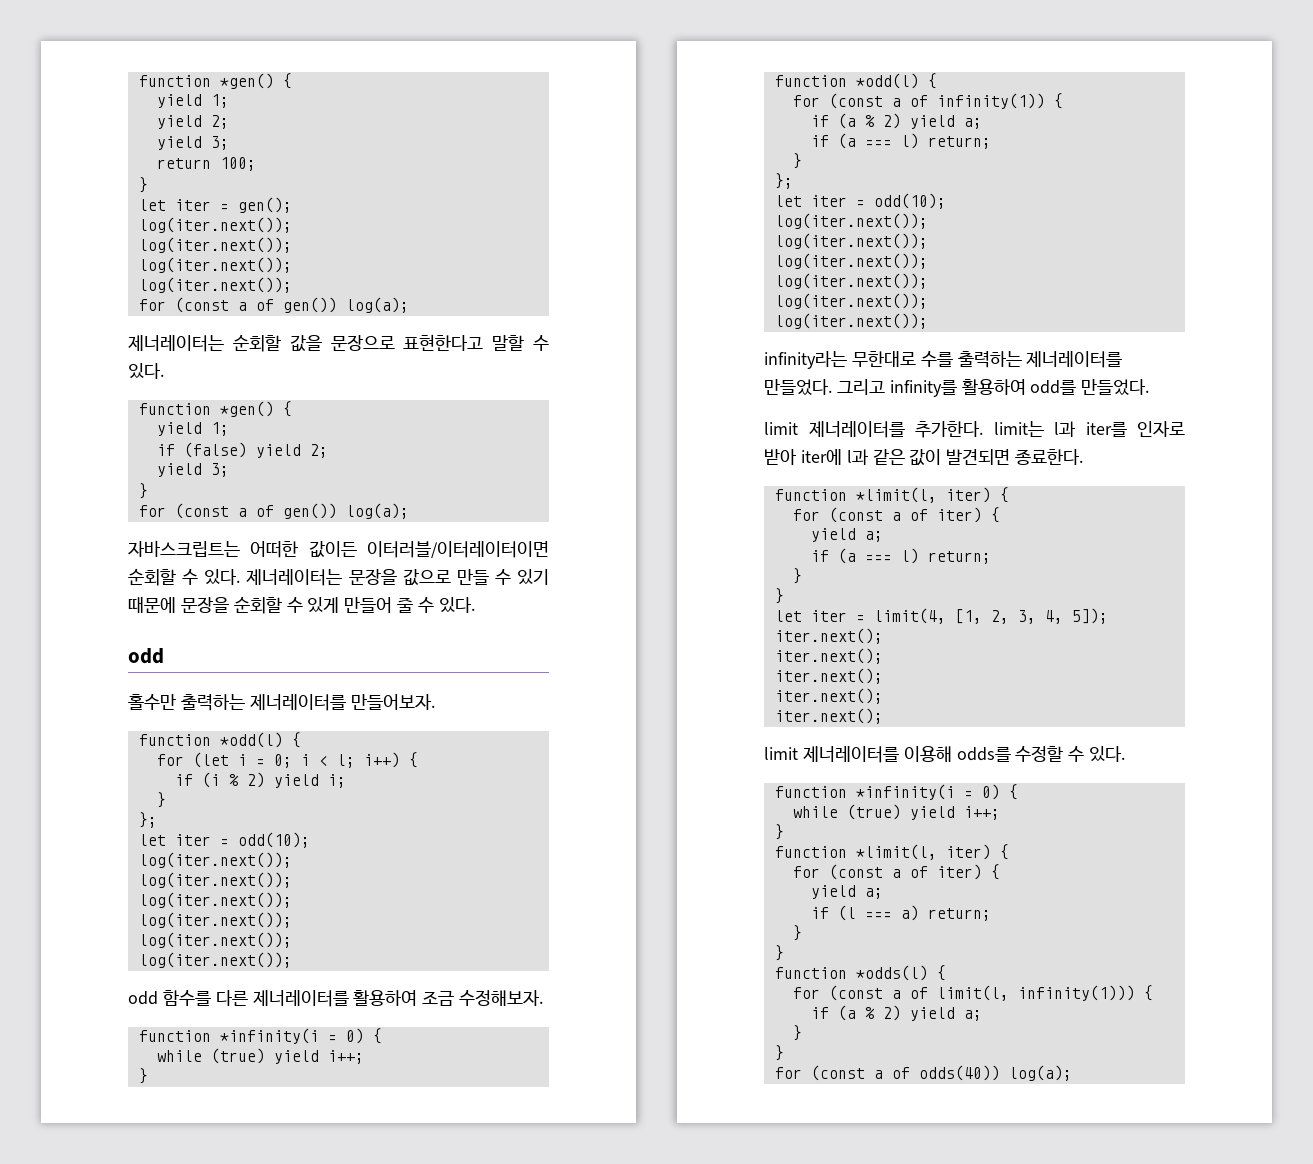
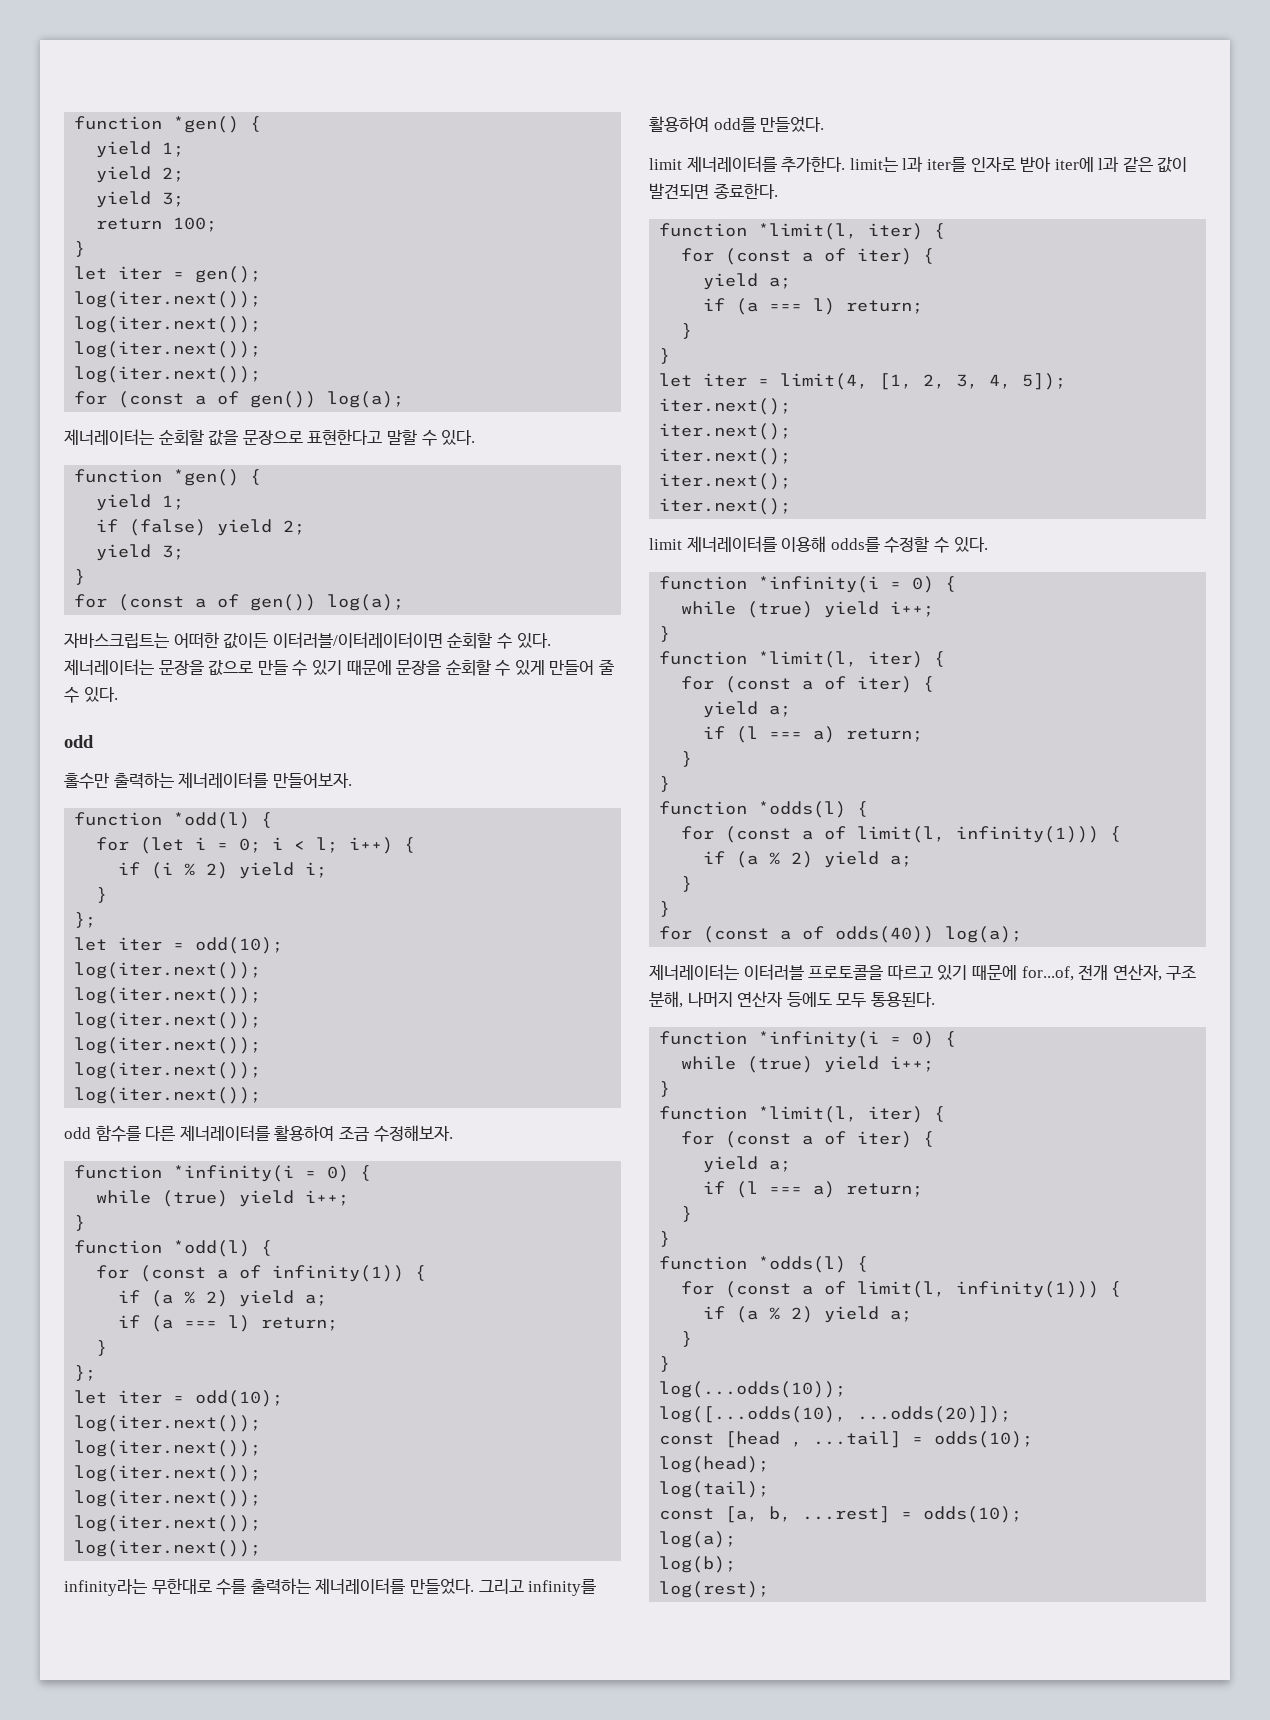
+ 제너레이터는 이터러블 프로토콜을 따르고 있기 때문에 for...of, 전개 연산자, 구조 분해, 나머지 연산자 등에도 모두 통용된다.
+ function *infinity(i = 0) {
+ while (true) yield i++;
+ }
+ function *limit(l, iter) {
+ for (const a of iter) {
+ yield a;
+ if (l === a) return;
+ }
+ }
+ function *odds(l) {
+ for (const a of limit(l, infinity(1))) {
+ if (a % 2) yield a;
+ }
+ }
+ log(...odds(10));
+ log([...odds(10), ...odds(20)]);
+ const [head , ...tail] = odds(10);
+ log(head);
+ log(tail);
+ const [a, b, ...rest] = odds(10);
+ log(a);
+ log(b);
+ log(rest);

